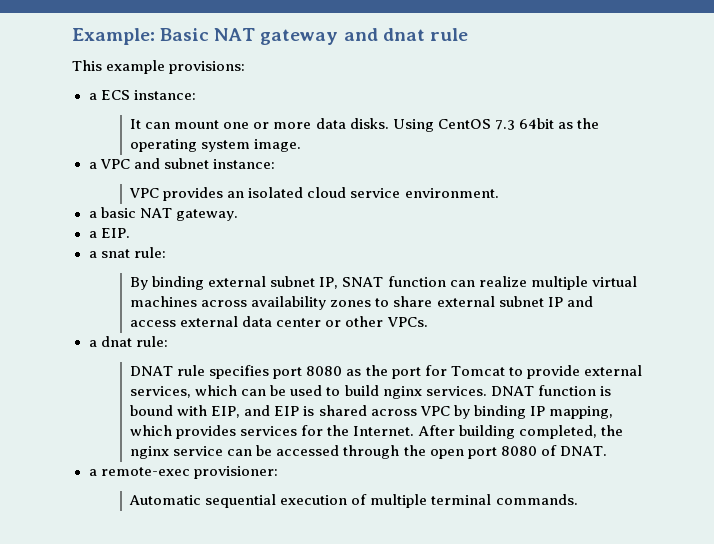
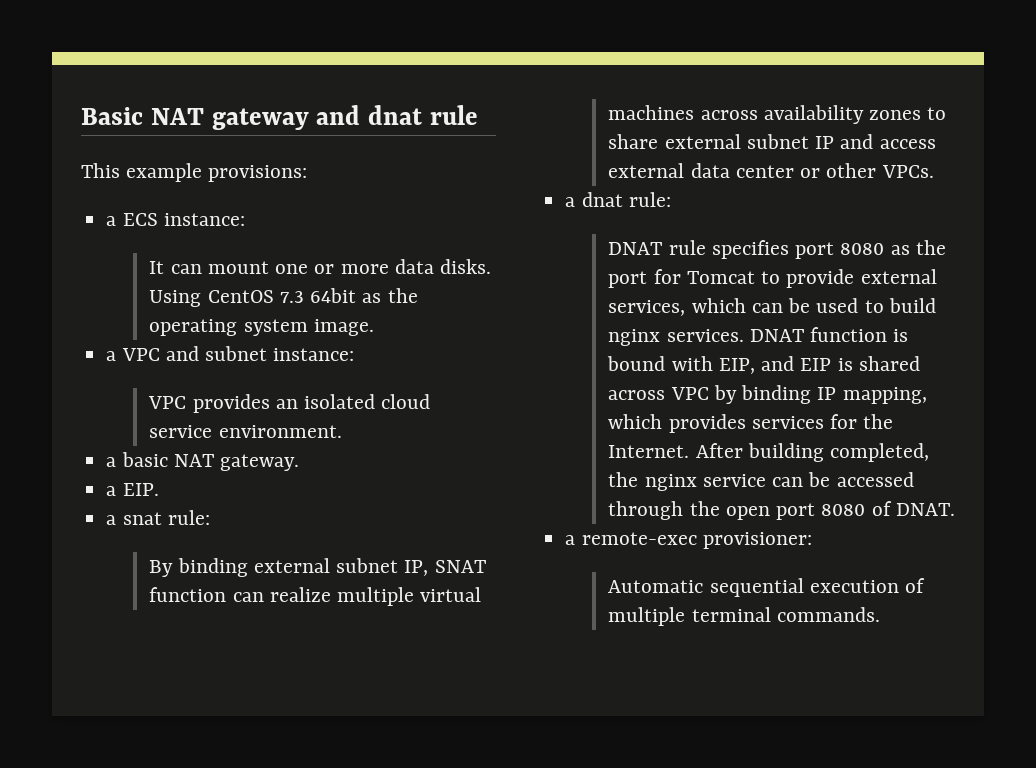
- Example: Basic NAT gateway and dnat rule
+ Basic NAT gateway and dnat rule

